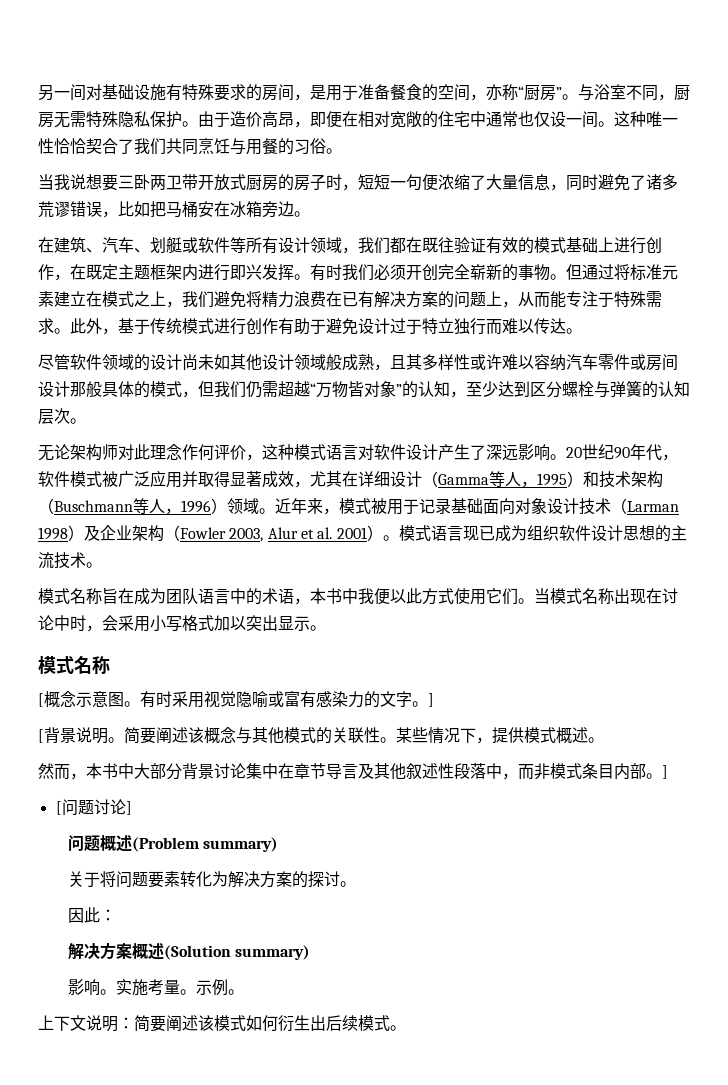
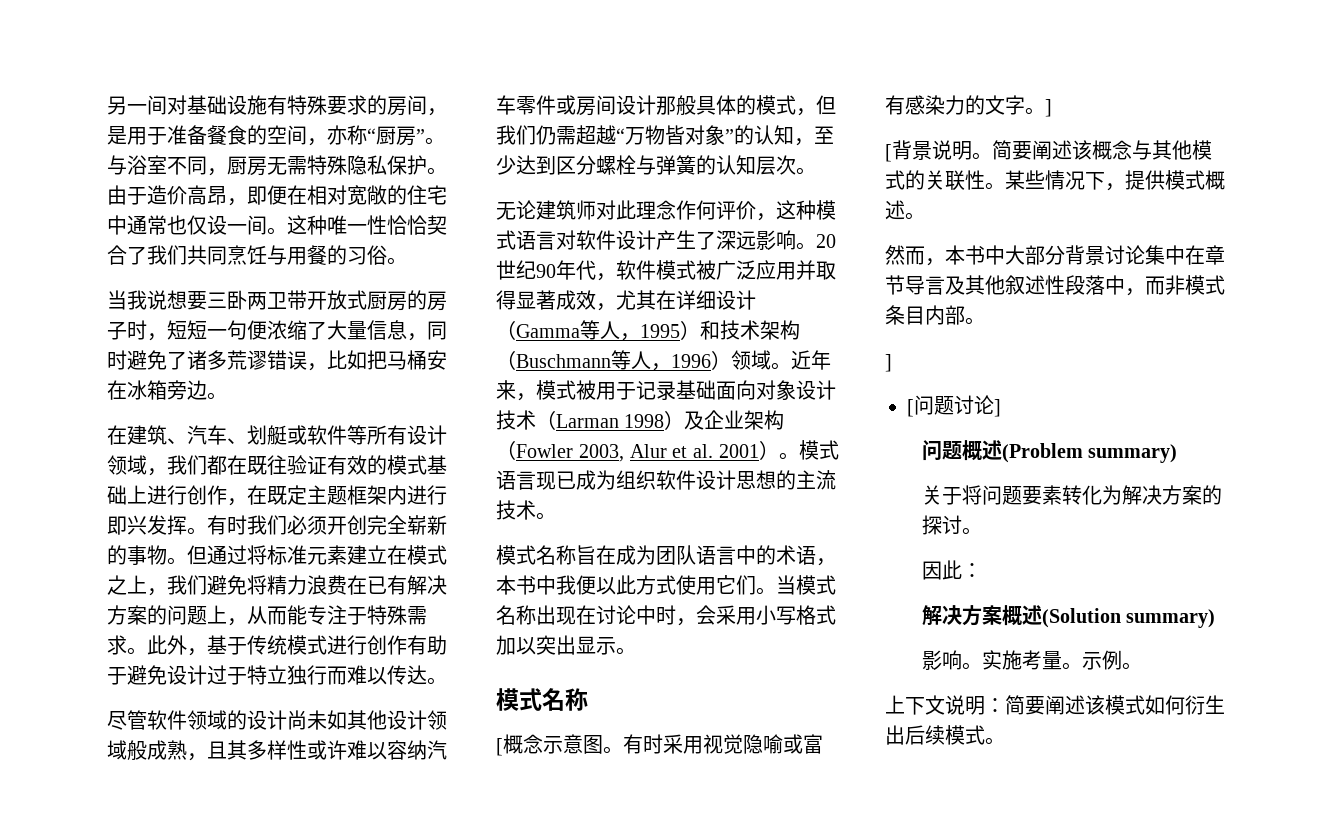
- 无论架构师对此理念作何评价，这种模式语言对软件设计产生了深远影响。
+ 无论建筑师对此理念作何评价，这种模式语言对软件设计产生了深远影响。
- 然而，本书中大部分背景讨论集中在章节导言及其他叙述性段落中，而非模式条目内部。]
+ 然而，本书中大部分背景讨论集中在章节导言及其他叙述性段落中，而非模式条目内部。
+ ]

